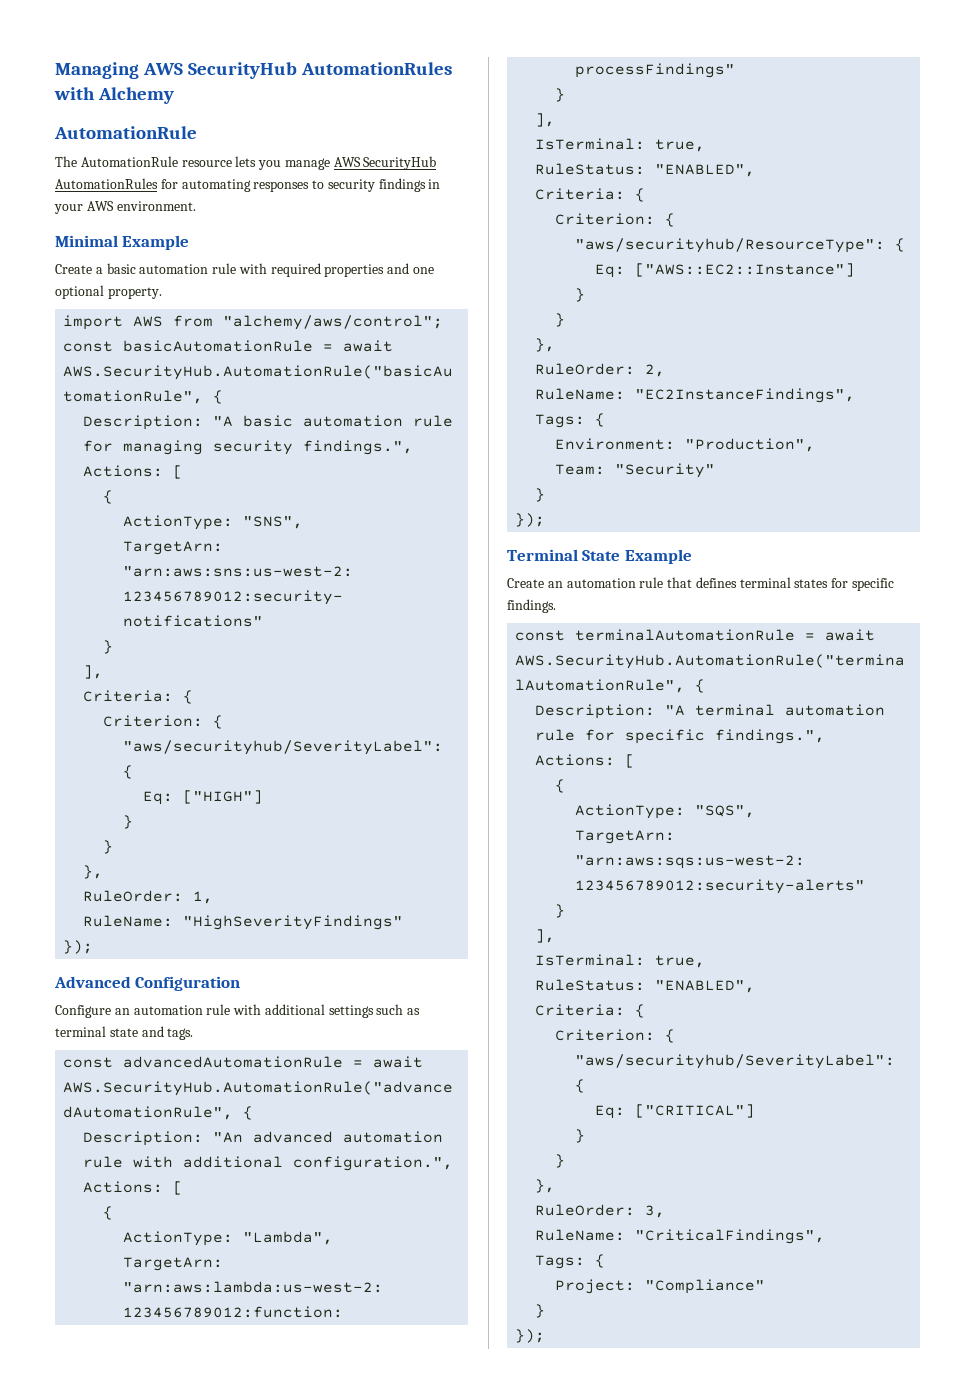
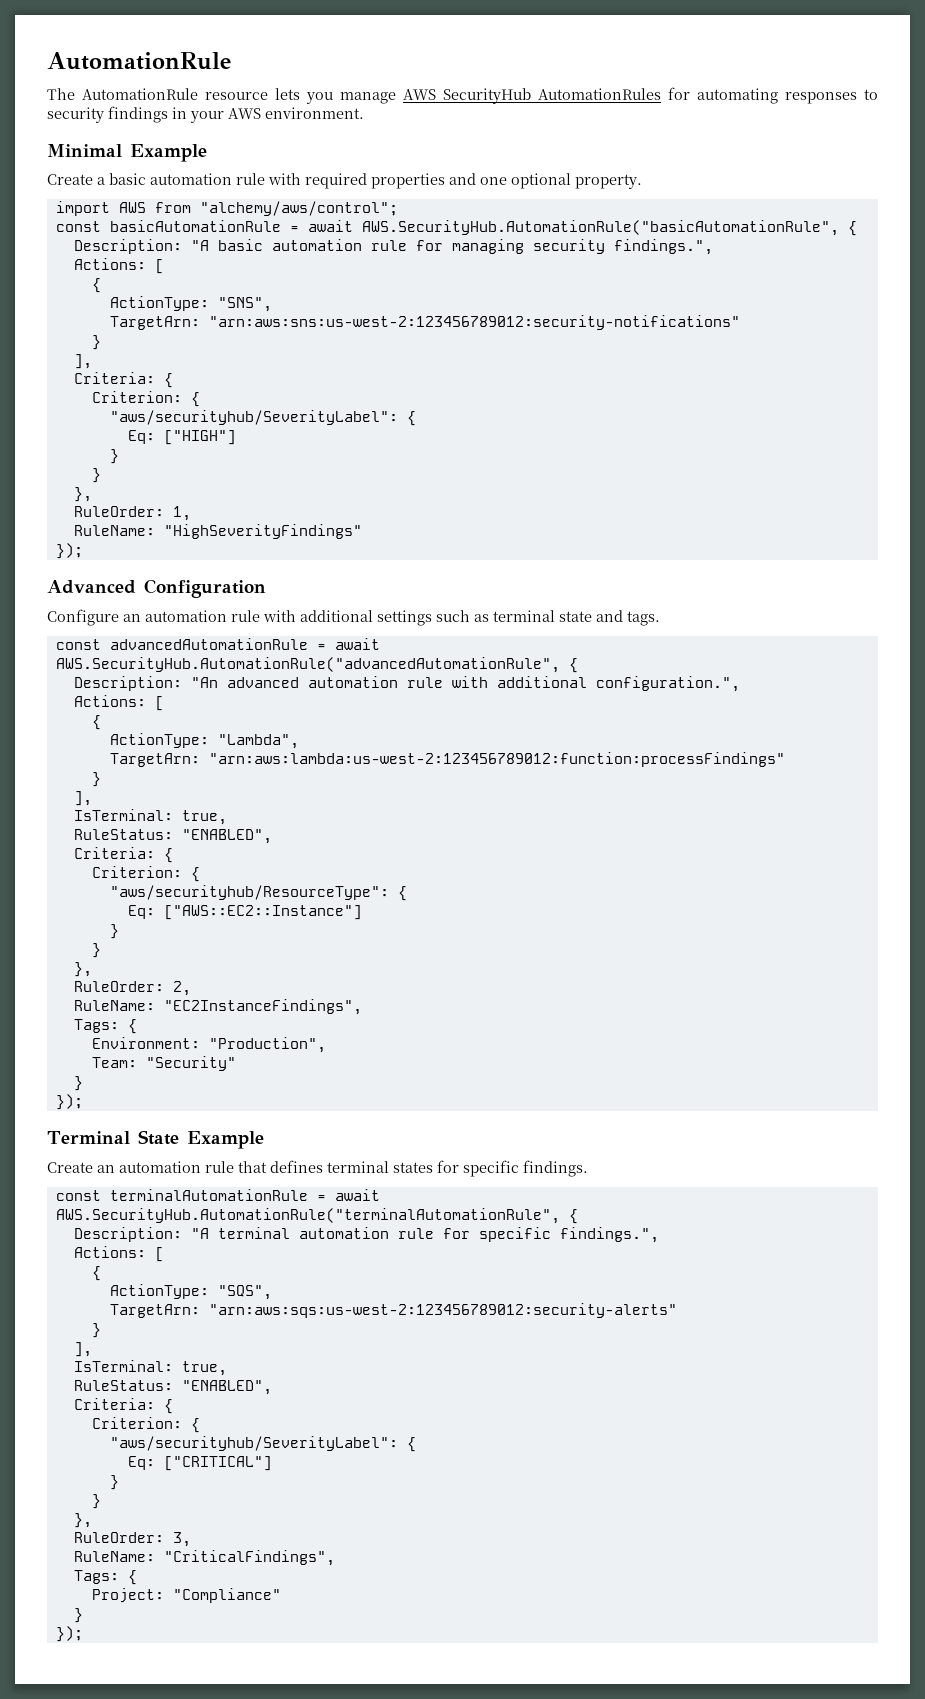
- Managing AWS SecurityHub AutomationRules with Alchemy

